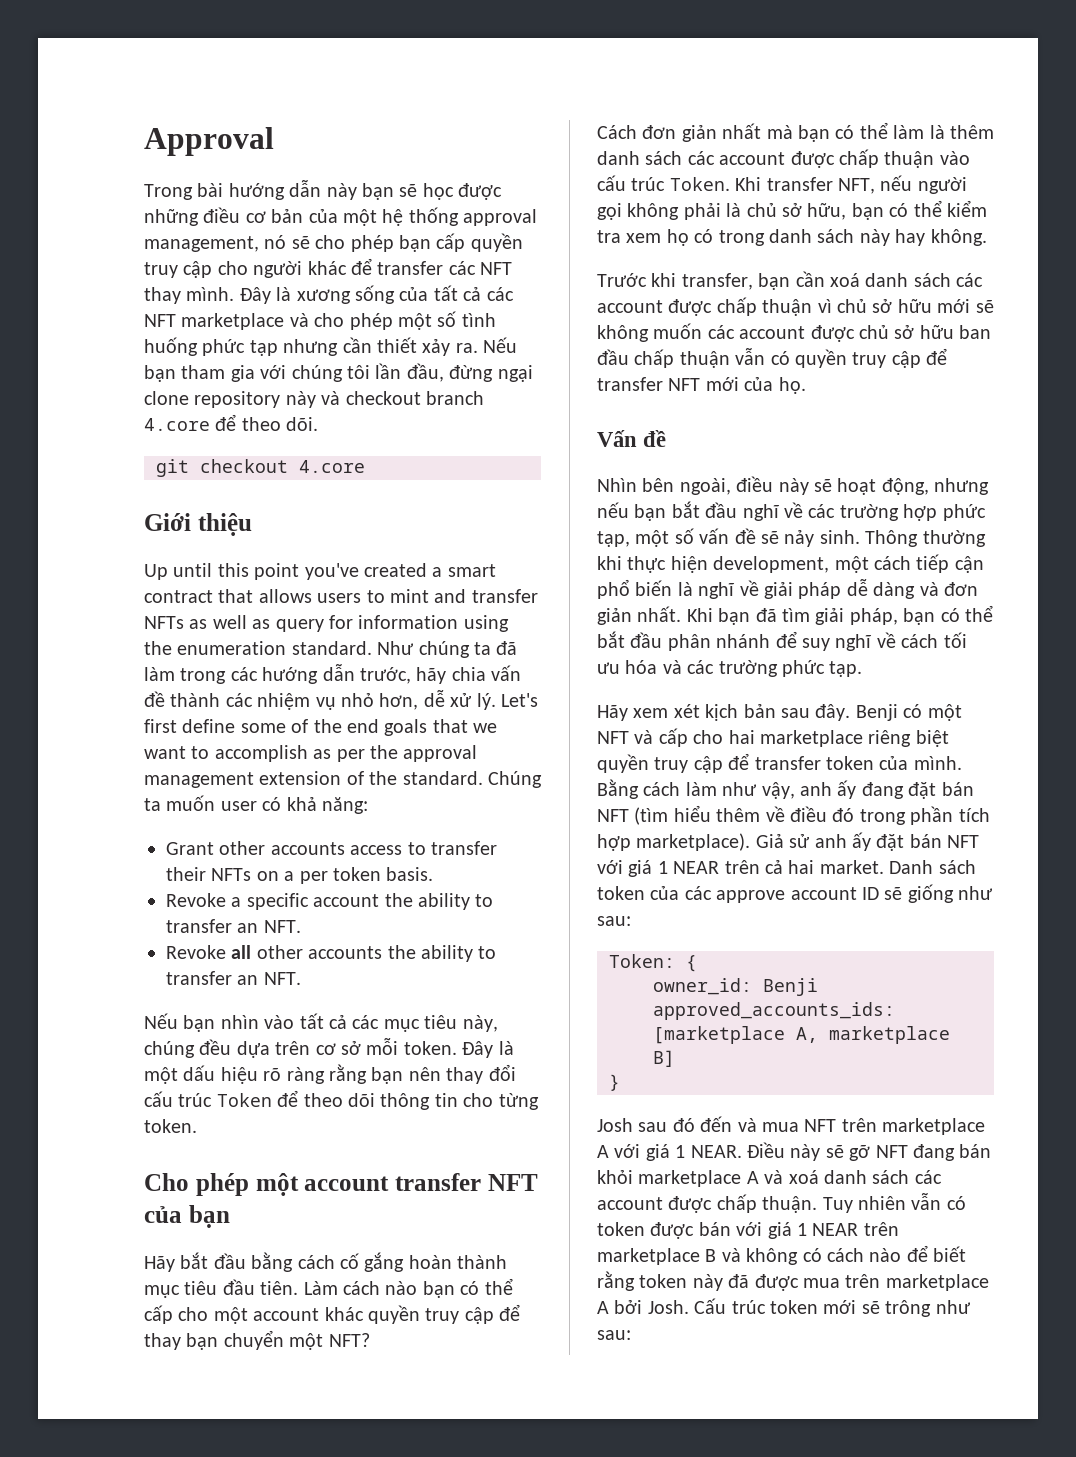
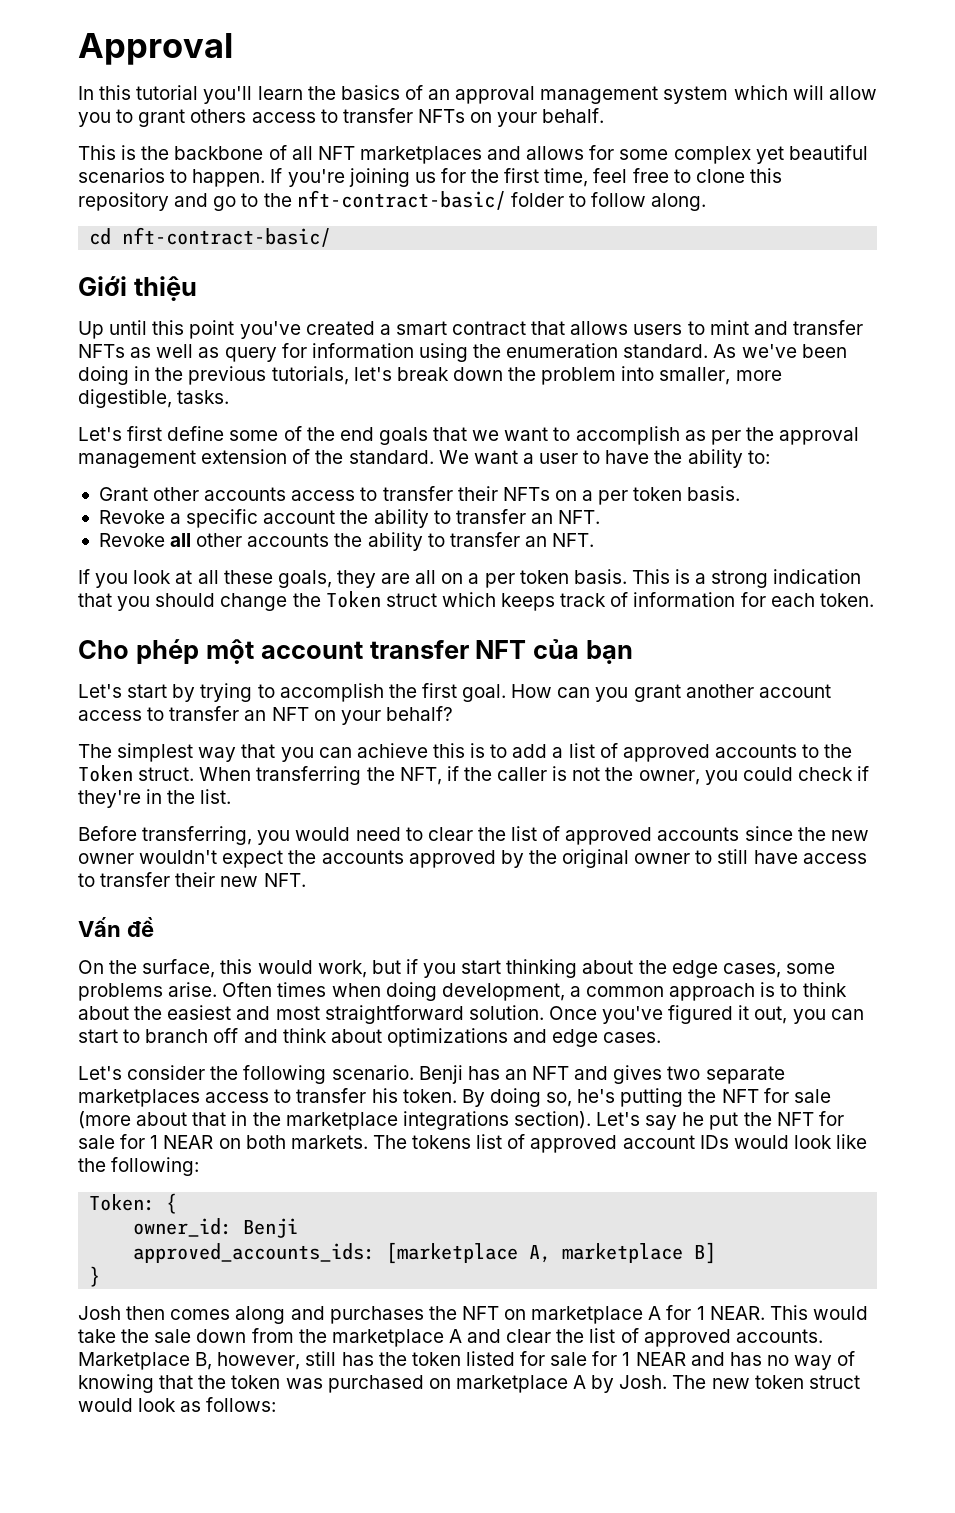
- Trong bài hướng dẫn này bạn sẽ học được những điều cơ bản của một hệ thống approval management, nó sẽ cho phép bạn cấp quyền truy cập cho người khác để transfer các NFT thay mình. Đây là xương sống của tất cả các NFT marketplace và cho phép một số tình huống phức tạp nhưng cần thiết xảy ra. Nếu bạn tham gia với chúng tôi lần đầu, đừng ngại clone repository này và checkout branch 4.core để theo dõi.
- git checkout 4.core
+ In this tutorial you'll learn the basics of an approval management system which will allow you to grant others access to transfer NFTs on your behalf.
+ This is the backbone of all NFT marketplaces and allows for some complex yet beautiful scenarios to happen. If you're joining us for the first time, feel free to clone this repository and go to the nft-contract-basic/ folder to follow along.
+ cd nft-contract-basic/
- Như chúng ta đã làm trong các hướng dẫn trước, hãy chia vấn đề thành các nhiệm vụ nhỏ hơn, dễ xử lý. Let's first define some of the end goals that we want to accomplish as per the approval management extension of the standard.
+ As we've been doing in the previous tutorials, let's break down the problem into smaller, more digestible, tasks.
+ Let's first define some of the end goals that we want to accomplish as per the approval management extension of the standard.
- Chúng ta muốn user có khả năng:
+ We want a user to have the ability to:
- Nếu bạn nhìn vào tất cả các mục tiêu này, chúng đều dựa trên cơ sở mỗi token. Đây là một dấu hiệu rõ ràng rằng bạn nên thay đổi cấu trúc Token để theo dõi thông tin cho từng token.
+ If you look at all these goals, they are all on a per token basis. This is a strong indication that you should change the Token struct which keeps track of information for each token.
- Hãy bắt đầu bằng cách cố gắng hoàn thành mục tiêu đầu tiên. Làm cách nào bạn có thể cấp cho một account khác quyền truy cập để thay bạn chuyển một NFT?
- Cách đơn giản nhất mà bạn có thể làm là thêm danh sách các account được chấp thuận vào cấu trúc Token. Khi transfer NFT, nếu người gọi không phải là chủ sở hữu, bạn có thể kiểm tra xem họ có trong danh sách này hay không.
- Trước khi transfer, bạn cần xoá danh sách các account được chấp thuận vì chủ sở hữu mới sẽ không muốn các account được chủ sở hữu ban đầu chấp thuận vẫn có quyền truy cập để transfer NFT mới của họ.
+ Let's start by trying to accomplish the first goal. How can you grant another account access to transfer an NFT on your behalf?
+ The simplest way that you can achieve this is to add a list of approved accounts to the Token struct. When transferring the NFT, if the caller is not the owner, you could check if they're in the list.
+ Before transferring, you would need to clear the list of approved accounts since the new owner wouldn't expect the accounts approved by the original owner to still have access to transfer their new NFT.
  Vấn đề
- Nhìn bên ngoài, điều này sẽ hoạt động, nhưng nếu bạn bắt đầu nghĩ về các trường hợp phức tạp, một số vấn đề sẽ nảy sinh. Thông thường khi thực hiện development, một cách tiếp cận phổ biến là nghĩ về giải pháp dễ dàng và đơn giản nhất. Khi bạn đã tìm giải pháp, bạn có thể bắt đầu phân nhánh để suy nghĩ về cách tối ưu hóa và các trường phức tạp.
- Hãy xem xét kịch bản sau đây. Benji có một NFT và cấp cho hai marketplace riêng biệt quyền truy cập để transfer token của mình. Bằng cách làm như vậy, anh ấy đang đặt bán NFT (tìm hiểu thêm về điều đó trong phần tích hợp marketplace). Giả sử anh ấy đặt bán NFT với giá 1 NEAR trên cả hai market. Danh sách token của các approve account ID sẽ giống như sau:
+ On the surface, this would work, but if you start thinking about the edge cases, some problems arise. Often times when doing development, a common approach is to think about the easiest and most straightforward solution. Once you've figured it out, you can start to branch off and think about optimizations and edge cases.
+ Let's consider the following scenario. Benji has an NFT and gives two separate marketplaces access to transfer his token. By doing so, he's putting the NFT for sale (more about that in the marketplace integrations section). Let's say he put the NFT for sale for 1 NEAR on both markets. The tokens list of approved account IDs would look like the following:
- Josh sau đó đến và mua NFT trên marketplace A với giá 1 NEAR. Điều này sẽ gỡ NFT đang bán khỏi marketplace A và xoá danh sách các account được chấp thuận. Tuy nhiên vẫn có token được bán với giá 1 NEAR trên marketplace B và không có cách nào để biết rằng token này đã được mua trên marketplace A bởi Josh. Cấu trúc token mới sẽ trông như sau:
+ Josh then comes along and purchases the NFT on marketplace A for 1 NEAR. This would take the sale down from the marketplace A and clear the list of approved accounts. Marketplace B, however, still has the token listed for sale for 1 NEAR and has no way of knowing that the token was purchased on marketplace A by Josh. The new token struct would look as follows:

